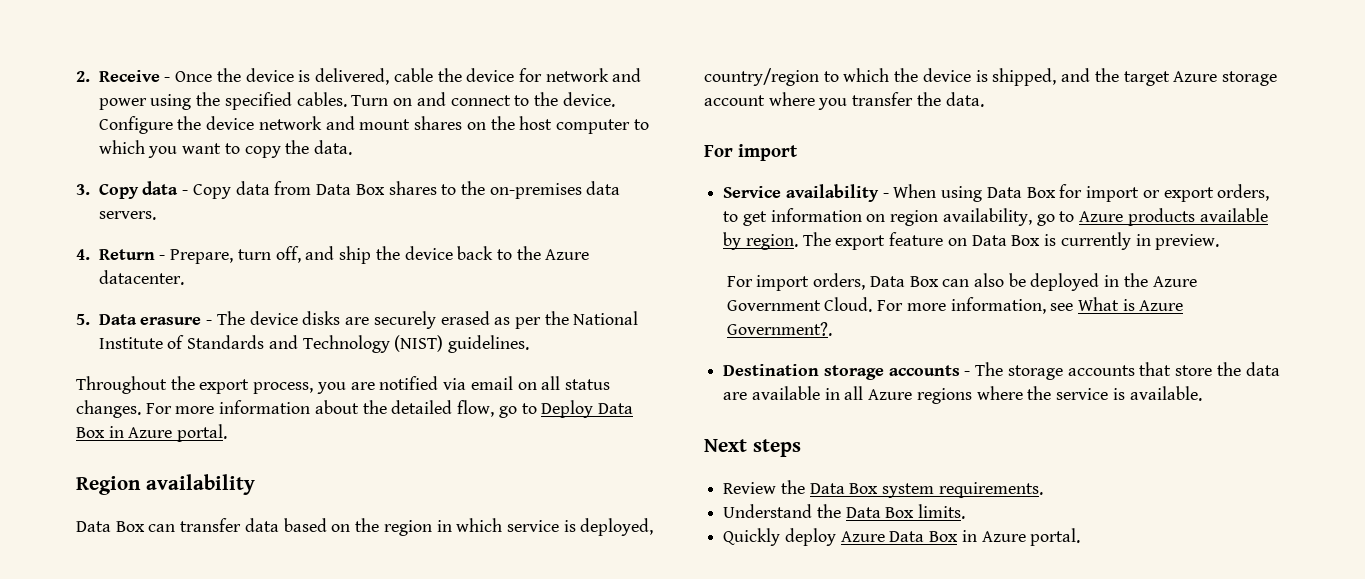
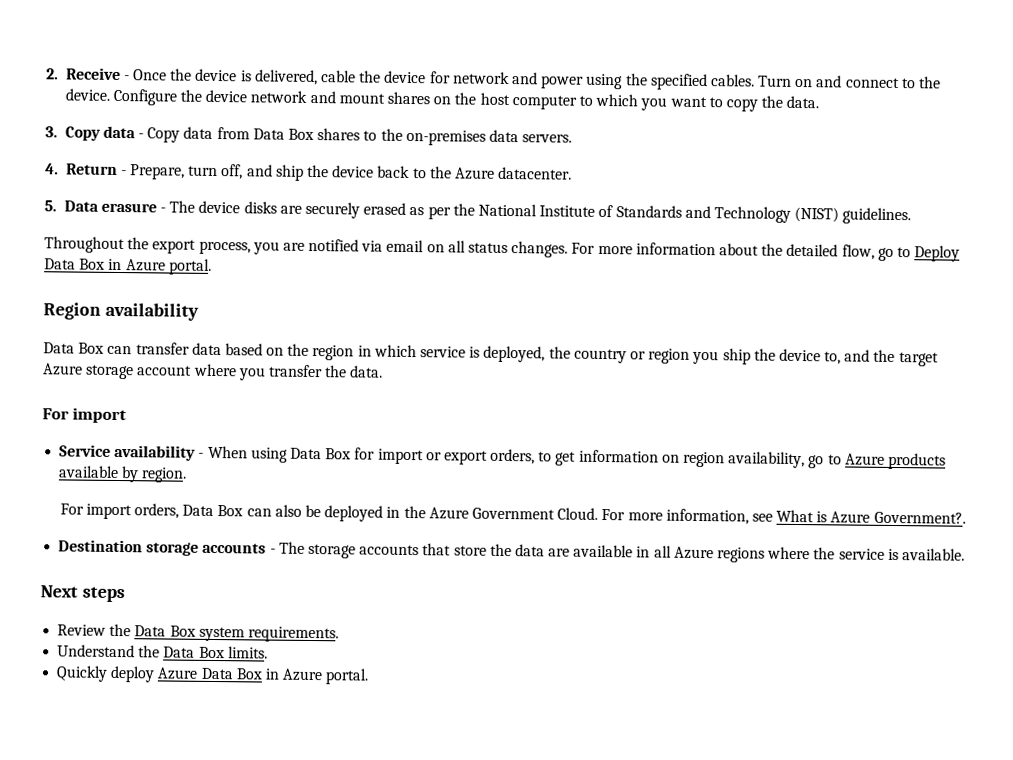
- Data Box can transfer data based on the region in which service is deployed, country/region to which the device is shipped, and the target Azure storage account where you transfer the data.
+ Data Box can transfer data based on the region in which service is deployed, the country or region you ship the device to, and the target Azure storage account where you transfer the data.
- The export feature on Data Box is currently in preview.

